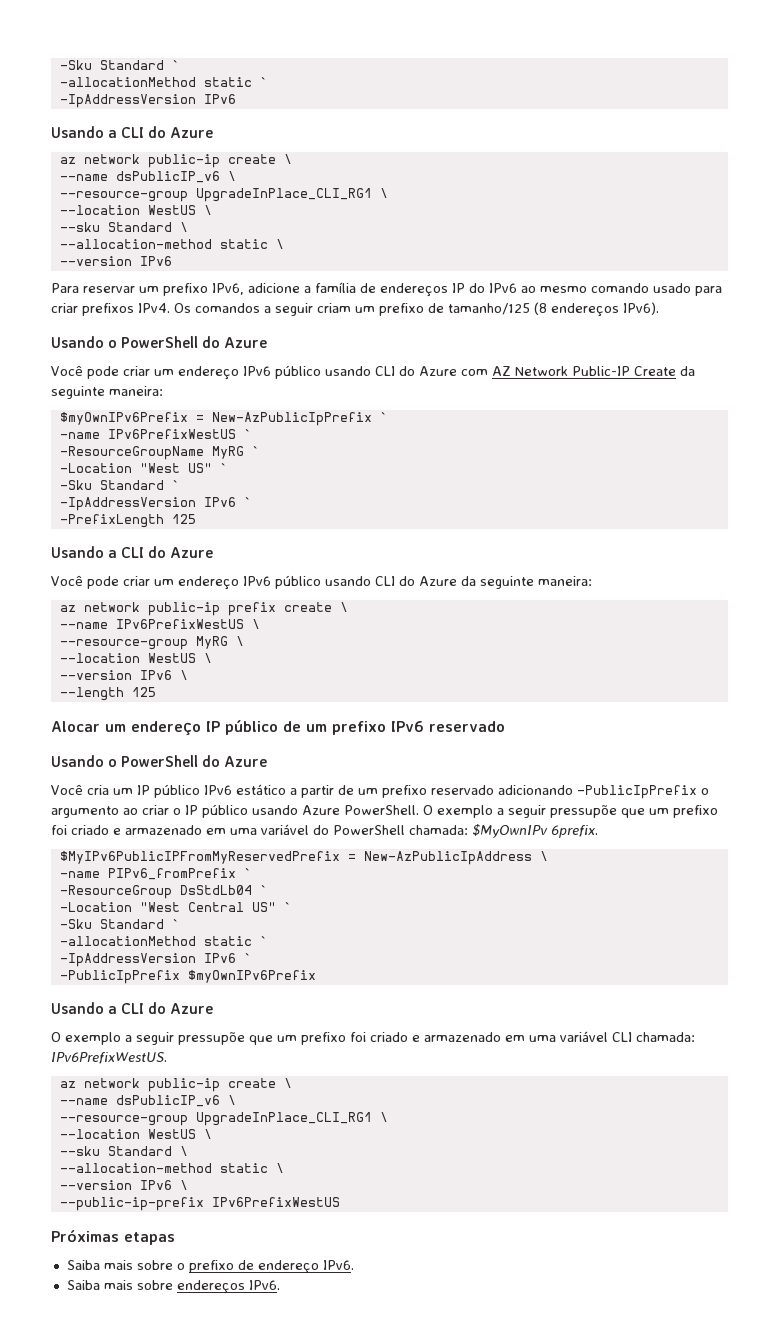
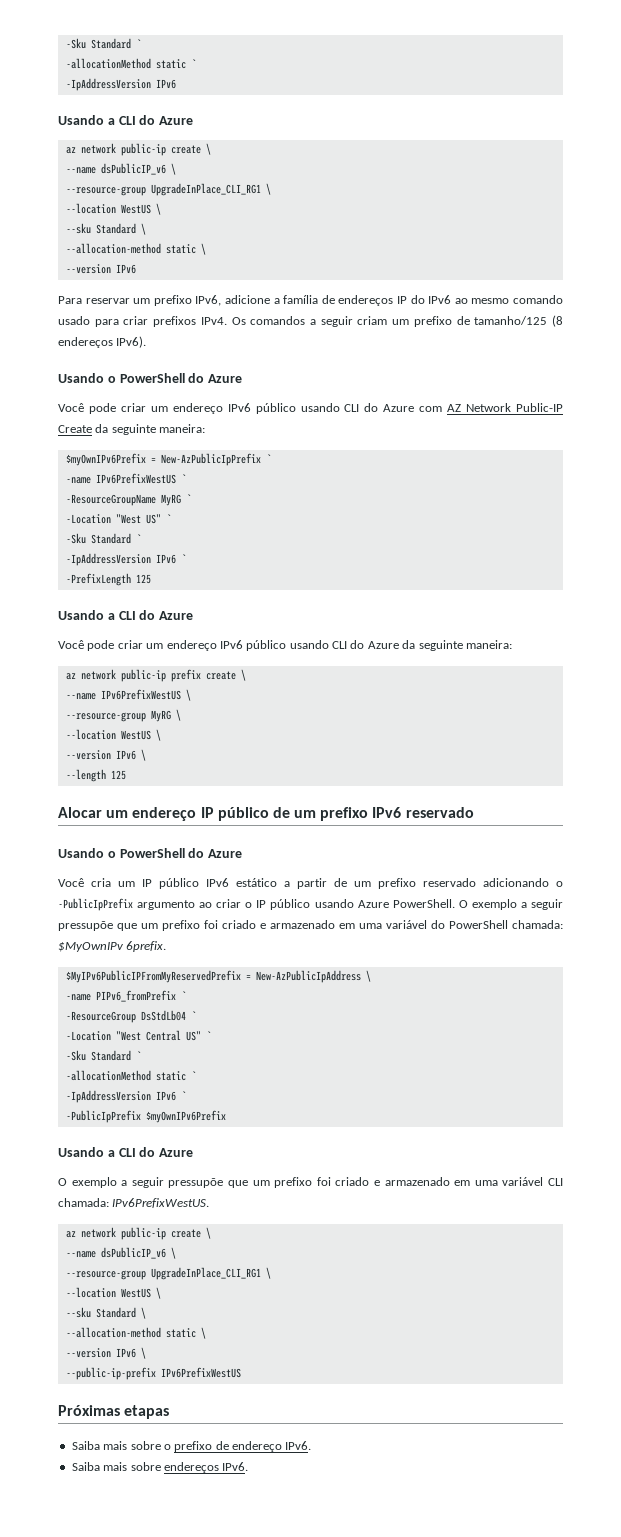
- Você cria um IP público IPv6 estático a partir de um prefixo reservado adicionando -PublicIpPrefix o argumento ao criar o IP público usando Azure PowerShell.
+ Você cria um IP público IPv6 estático a partir de um prefixo reservado adicionando o -PublicIpPrefix argumento ao criar o IP público usando Azure PowerShell.

